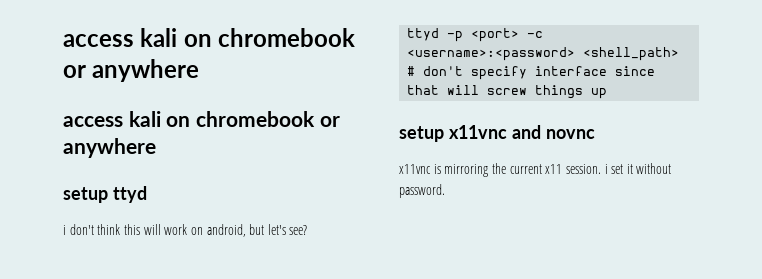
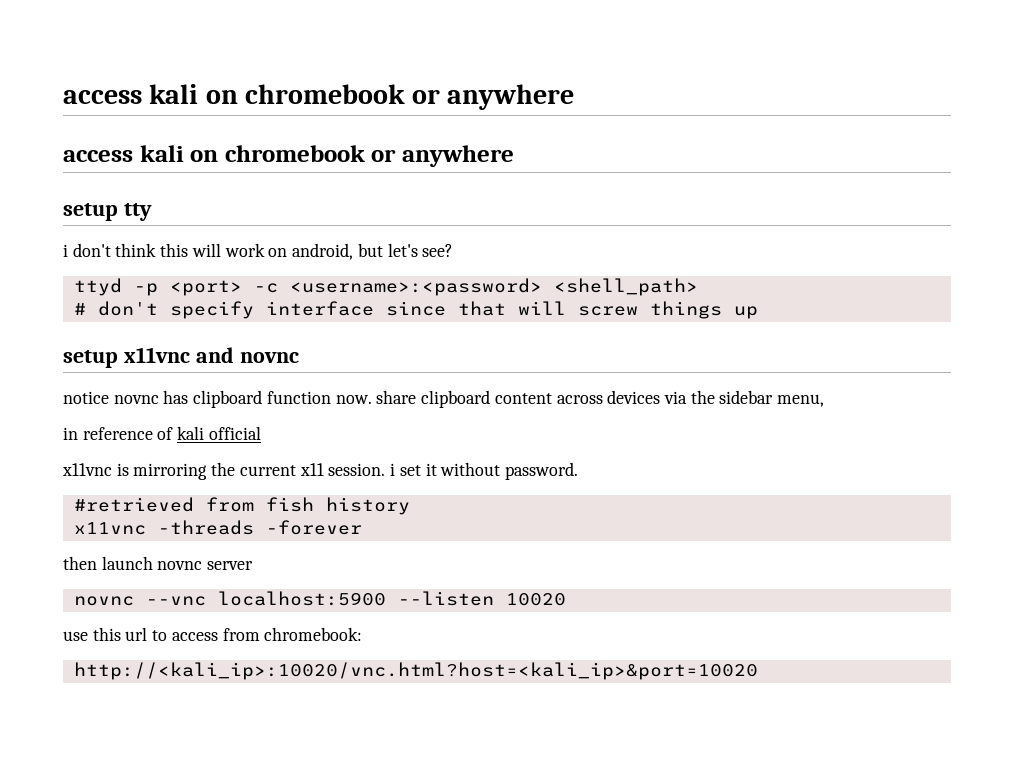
- setup ttyd
+ setup tty
+ notice novnc has clipboard function now. share clipboard content across devices via the sidebar menu,
+ in reference of kali official
+ #retrieved from fish history
+ x11vnc -threads -forever
+ then launch novnc server
+ novnc --vnc localhost:5900 --listen 10020
+ use this url to access from chromebook:
+ http://<kali_ip>:10020/vnc.html?host=<kali_ip>&port=10020

